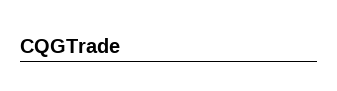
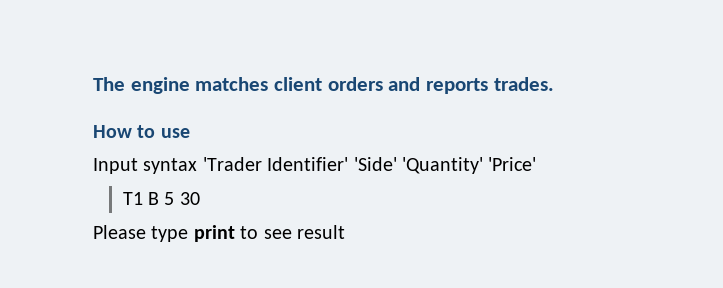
- CQGTrade
+ The engine matches client orders and reports trades.
+ How to use
+ Input syntax 'Trader Identifier' 'Side' 'Quantity' 'Price'
+ T1 B 5 30
+ Please type print to see result

